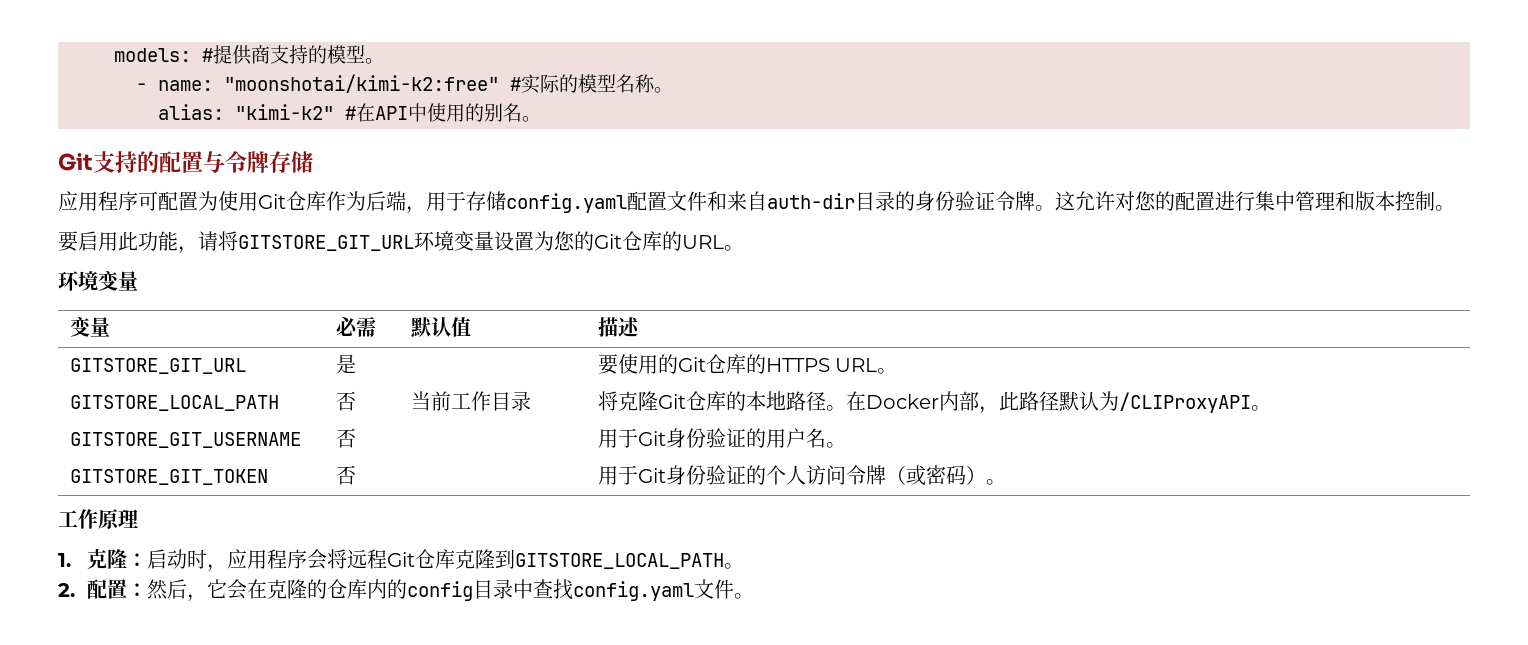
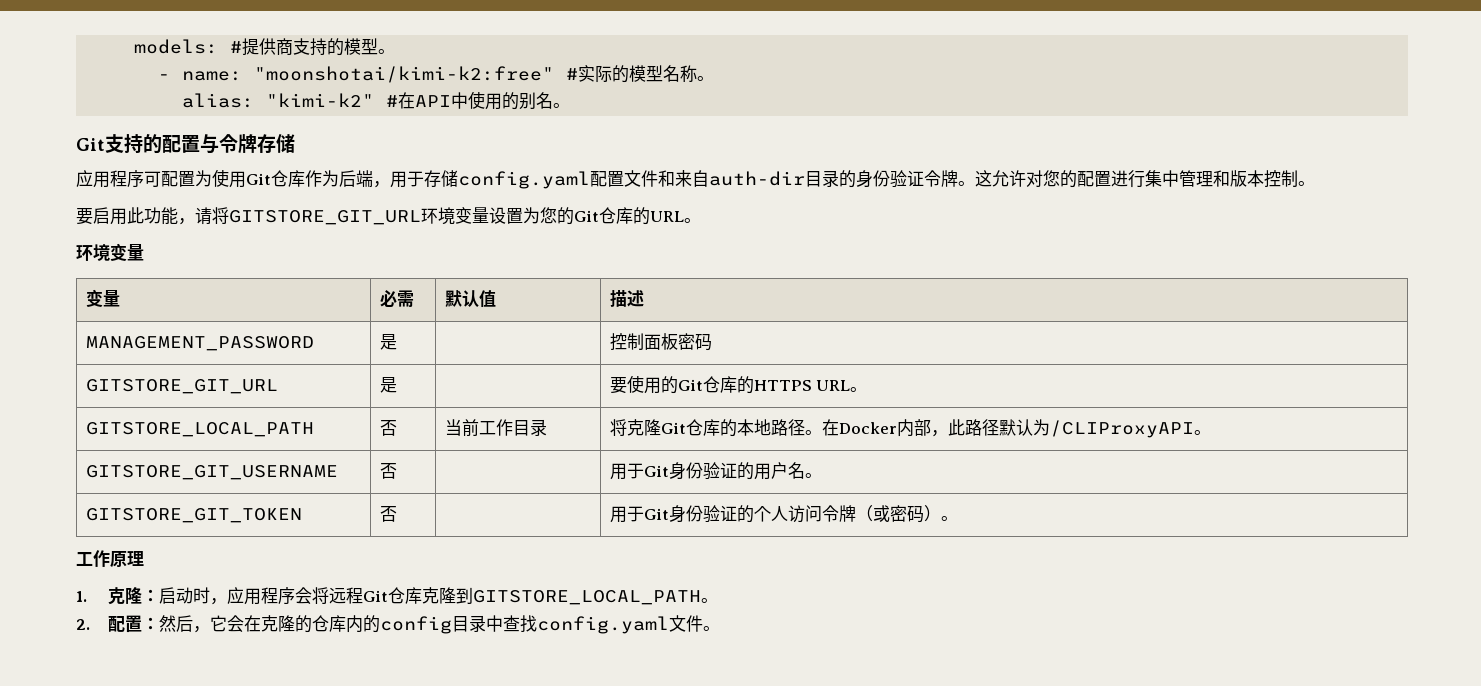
+ MANAGEMENT_PASSWORD | 是 | | 控制面板密码

